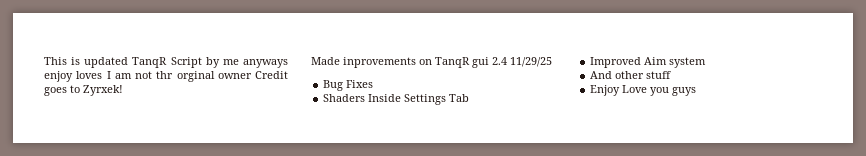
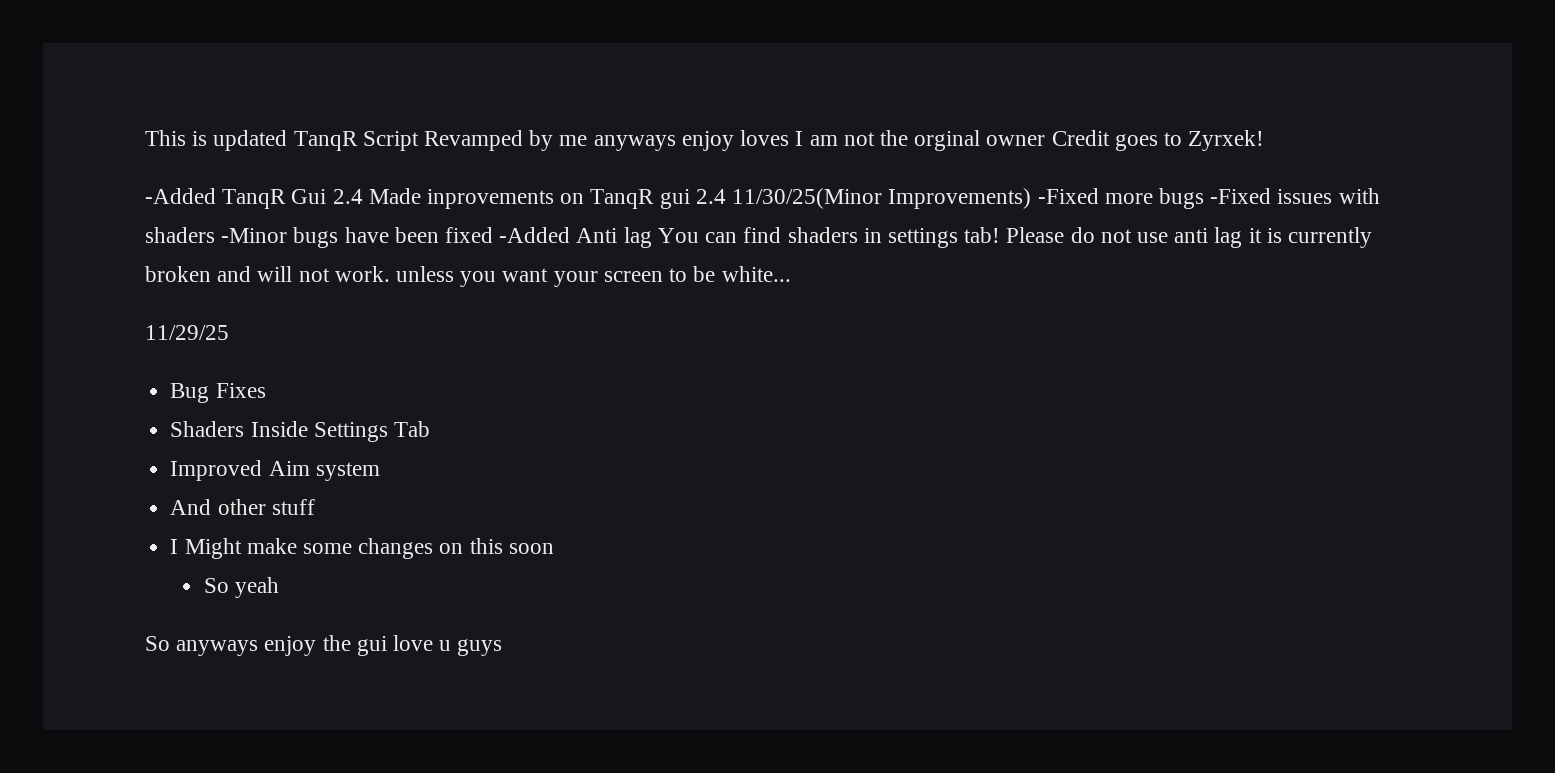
- This is updated TanqR Script by me anyways enjoy loves I am not thr orginal owner Credit goes to Zyrxek!
+ This is updated TanqR Script Revamped by me anyways enjoy loves I am not the orginal owner Credit goes to Zyrxek!
- Made inprovements on TanqR gui 2.4 11/29/25
+ -Added TanqR Gui 2.4 Made inprovements on TanqR gui 2.4 11/30/25(Minor Improvements) -Fixed more bugs -Fixed issues with shaders -Minor bugs have been fixed -Added Anti lag You can find shaders in settings tab! Please do not use anti lag it is currently broken and will not work. unless you want your screen to be white...
+ 11/29/25
- Enjoy Love you guys
+ I Might make some changes on this soon
+ So yeah
+ So anyways enjoy the gui love u guys

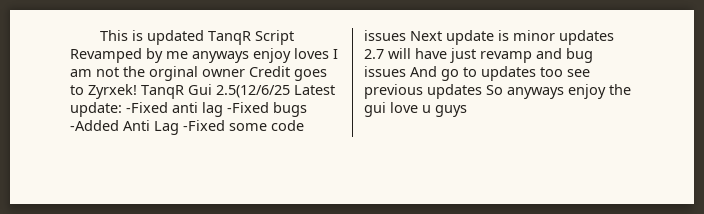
- This is updated TanqR Script Revamped by me anyways enjoy loves I am not the orginal owner Credit goes to Zyrxek!
- -Added TanqR Gui 2.4 Made inprovements on TanqR gui 2.4 11/30/25(Minor Improvements) -Fixed more bugs -Fixed issues with shaders -Minor bugs have been fixed -Added Anti lag You can find shaders in settings tab! Please do not use anti lag it is currently broken and will not work. unless you want your screen to be white...
- 11/29/25
- Bug Fixes
- Shaders Inside Settings Tab
- Improved Aim system
- And other stuff
- I Might make some changes on this soon
- So yeah
- So anyways enjoy the gui love u guys
+ This is updated TanqR Script Revamped by me anyways enjoy loves I am not the orginal owner Credit goes to Zyrxek! TanqR Gui 2.5(12/6/25 Latest update: -Fixed anti lag -Fixed bugs -Added Anti Lag -Fixed some code issues Next update is minor updates 2.7 will have just revamp and bug issues And go to updates too see previous updates So anyways enjoy the gui love u guys

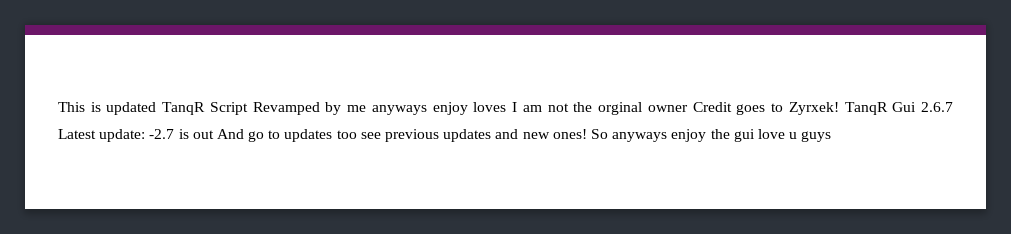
- TanqR Gui 2.5(12/6/25 Latest update: -Fixed anti lag -Fixed bugs -Added Anti Lag -Fixed some code issues Next update is minor updates 2.7 will have just revamp and bug issues And go to updates too see previous updates So anyways enjoy the gui love u guys
+ TanqR Gui 2.6.7 Latest update: -2.7 is out And go to updates too see previous updates and new ones! So anyways enjoy the gui love u guys

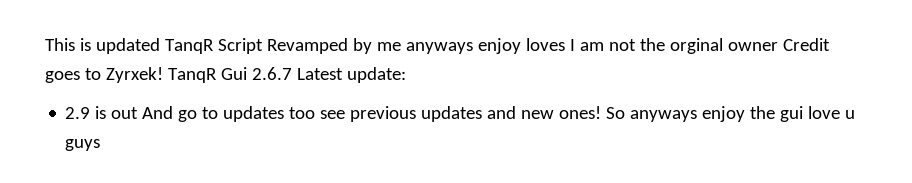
- TanqR Gui 2.6.7 Latest update: -2.7 is out And go to updates too see previous updates and new ones!
+ TanqR Gui 2.6.7 Latest update:
+ 2.9 is out And go to updates too see previous updates and new ones!

